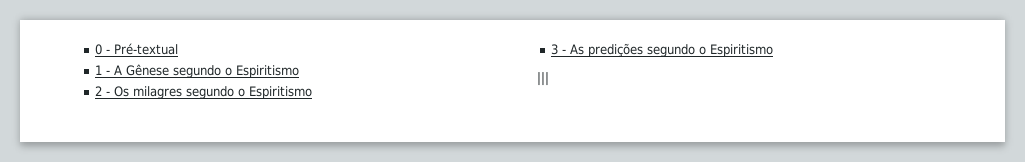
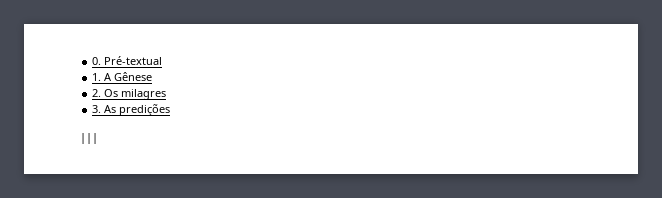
- 0 - Pré-textual
+ 0. Pré-textual
- 1 - A Gênese segundo o Espiritismo
- 2 - Os milagres segundo o Espiritismo
- 3 - As predições segundo o Espiritismo
+ 1. A Gênese
+ 2. Os milagres
+ 3. As predições

